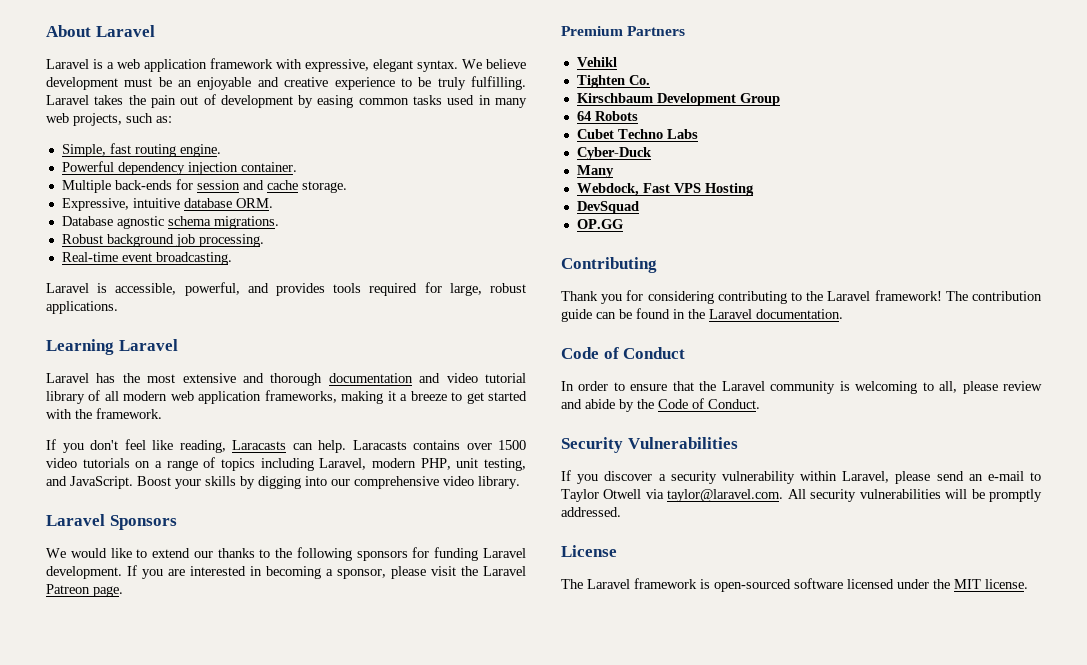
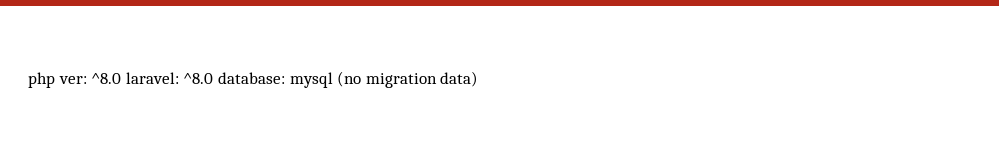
- About Laravel
- Laravel is a web application framework with expressive, elegant syntax. We believe development must be an enjoyable and creative experience to be truly fulfilling. Laravel takes the pain out of development by easing common tasks used in many web projects, such as:
- Simple, fast routing engine.
- Powerful dependency injection container.
- Multiple back-ends for session and cache storage.
- Expressive, intuitive database ORM.
- Database agnostic schema migrations.
- Robust background job processing.
- Real-time event broadcasting.
- Laravel is accessible, powerful, and provides tools required for large, robust applications.
- Learning Laravel
- Laravel has the most extensive and thorough documentation and video tutorial library of all modern web application frameworks, making it a breeze to get started with the framework.
- If you don't feel like reading, Laracasts can help. Laracasts contains over 1500 video tutorials on a range of topics including Laravel, modern PHP, unit testing, and JavaScript. Boost your skills by digging into our comprehensive video library.
- Laravel Sponsors
- We would like to extend our thanks to the following sponsors for funding Laravel development. If you are interested in becoming a sponsor, please visit the Laravel Patreon page.
- Premium Partners
- Vehikl
- Tighten Co.
- Kirschbaum Development Group
- 64 Robots
- Cubet Techno Labs
- Cyber-Duck
- Many
- Webdock, Fast VPS Hosting
- DevSquad
- OP.GG
- Contributing
- Thank you for considering contributing to the Laravel framework! The contribution guide can be found in the Laravel documentation.
- Code of Conduct
- In order to ensure that the Laravel community is welcoming to all, please review and abide by the Code of Conduct.
- Security Vulnerabilities
- If you discover a security vulnerability within Laravel, please send an e-mail to Taylor Otwell via taylor@laravel.com. All security vulnerabilities will be promptly addressed.
- License
- The Laravel framework is open-sourced software licensed under the MIT license.
+ php ver: ^8.0 laravel: ^8.0 database: mysql (no migration data)

